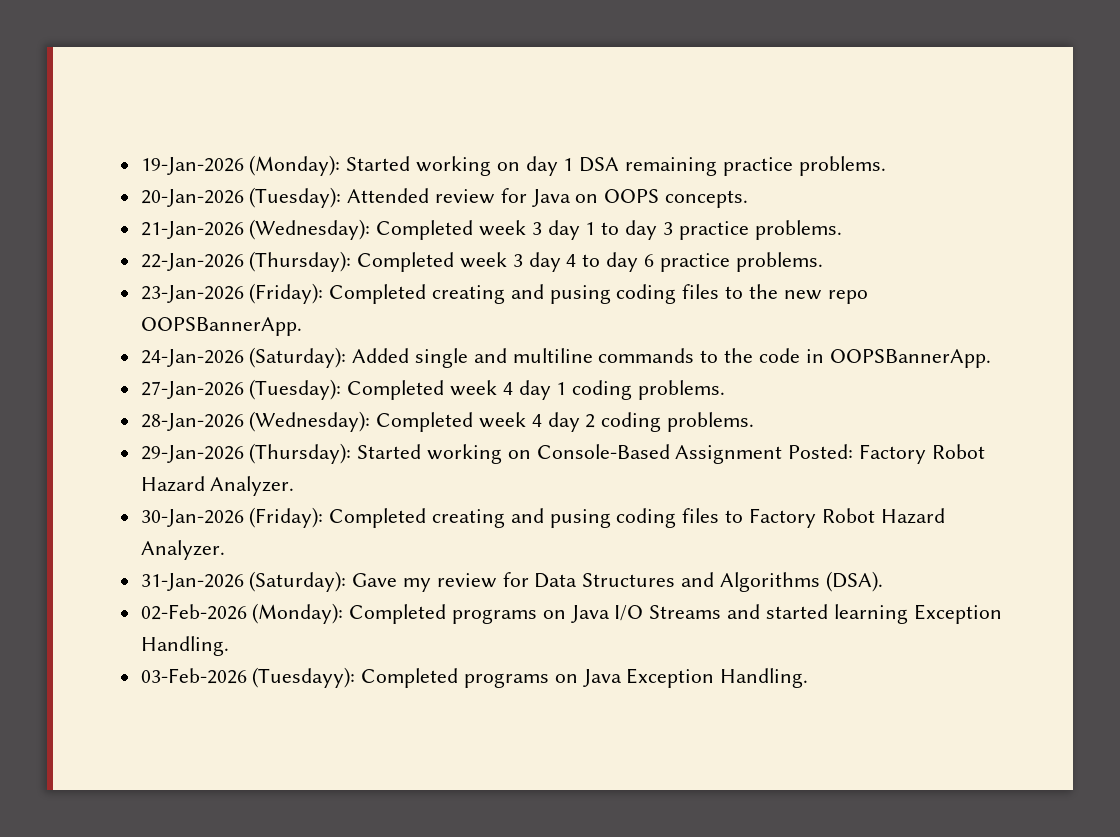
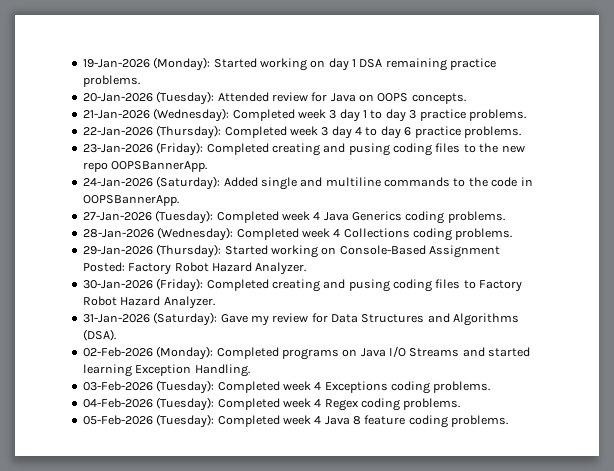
- 27-Jan-2026 (Tuesday): Completed week 4 day 1 coding problems.
+ 27-Jan-2026 (Tuesday): Completed week 4 Java Generics coding problems.
- 28-Jan-2026 (Wednesday): Completed week 4 day 2 coding problems.
+ 28-Jan-2026 (Wednesday): Completed week 4 Collections coding problems.
- 03-Feb-2026 (Tuesdayy): Completed programs on Java Exception Handling.
+ 03-Feb-2026 (Tuesday): Completed week 4 Exceptions coding problems.
+ 04-Feb-2026 (Tuesday): Completed week 4 Regex coding problems.
+ 05-Feb-2026 (Tuesday): Completed week 4 Java 8 feature coding problems.

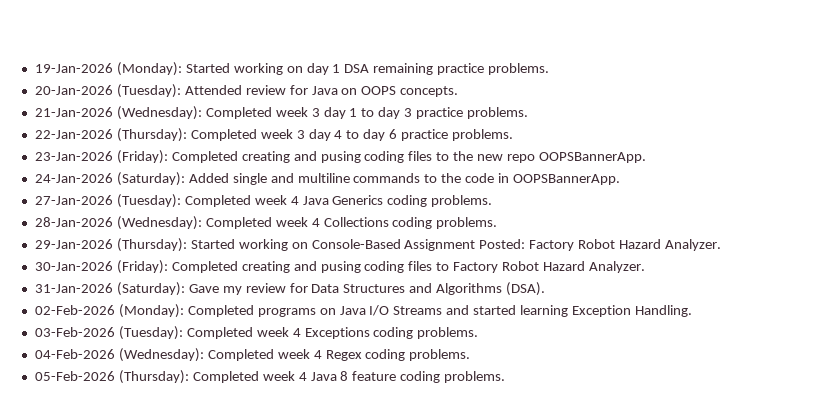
- 04-Feb-2026 (Tuesday): Completed week 4 Regex coding problems.
+ 04-Feb-2026 (Wednesday): Completed week 4 Regex coding problems.
- 05-Feb-2026 (Tuesday): Completed week 4 Java 8 feature coding problems.
+ 05-Feb-2026 (Thursday): Completed week 4 Java 8 feature coding problems.

